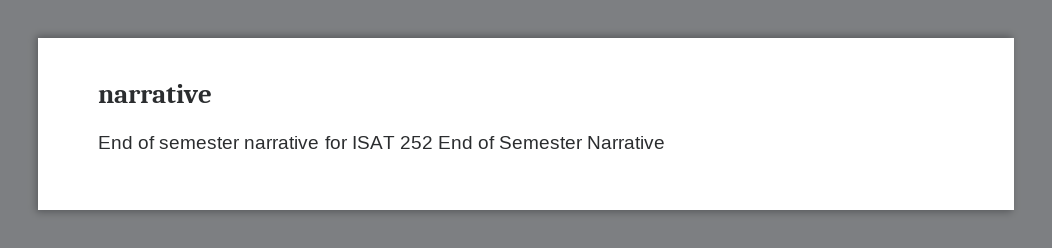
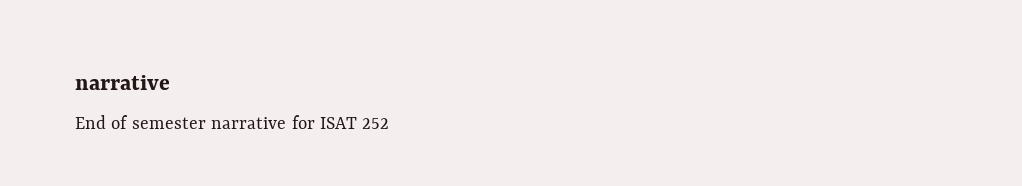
- End of semester narrative for ISAT 252 End of Semester Narrative
+ End of semester narrative for ISAT 252

